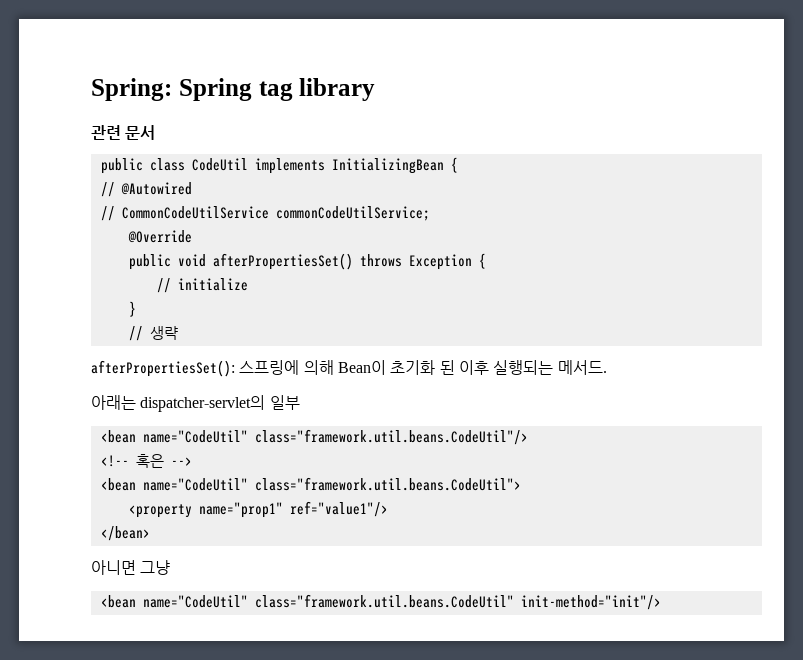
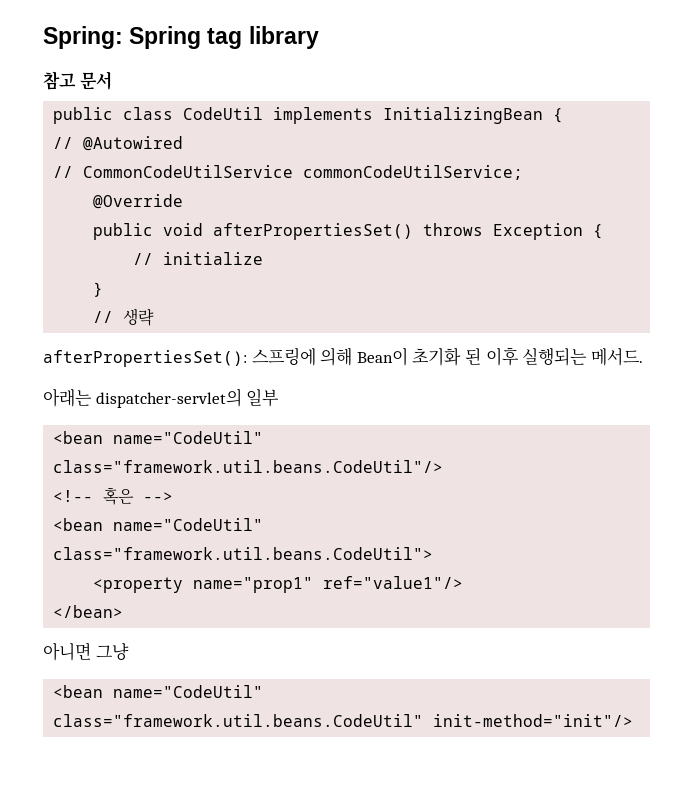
- 관련 문서
+ 참고 문서

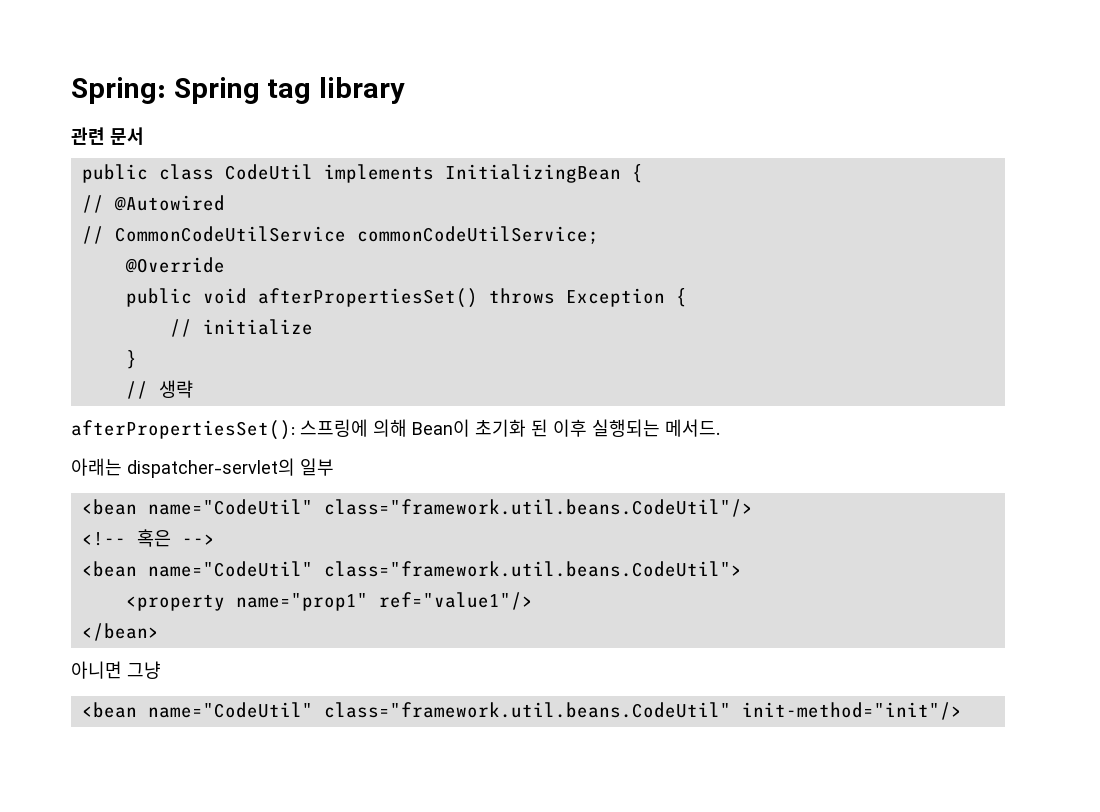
- 참고 문서
+ 관련 문서

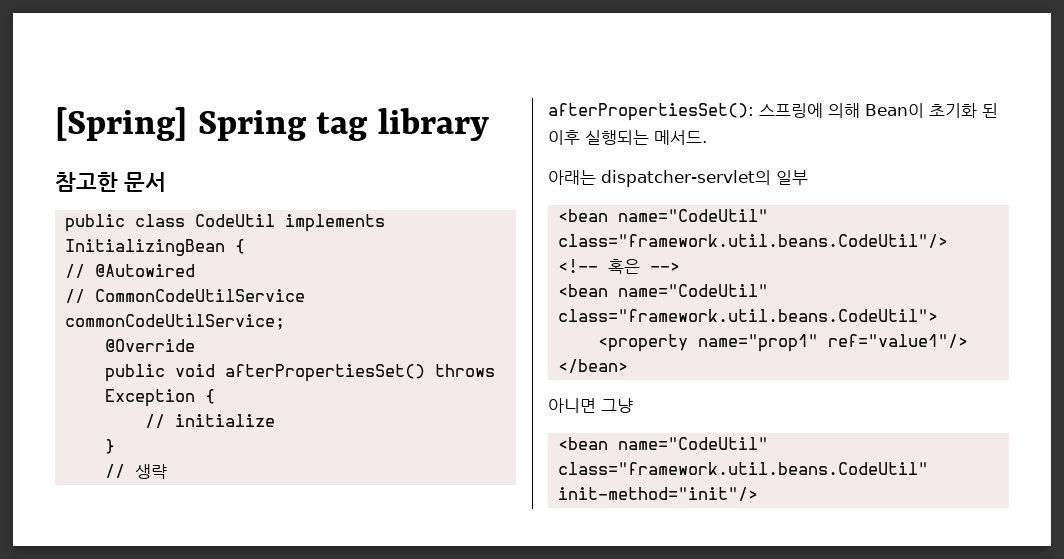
- Spring: Spring tag library
+ [Spring] Spring tag library
- 관련 문서
+ 참고한 문서

